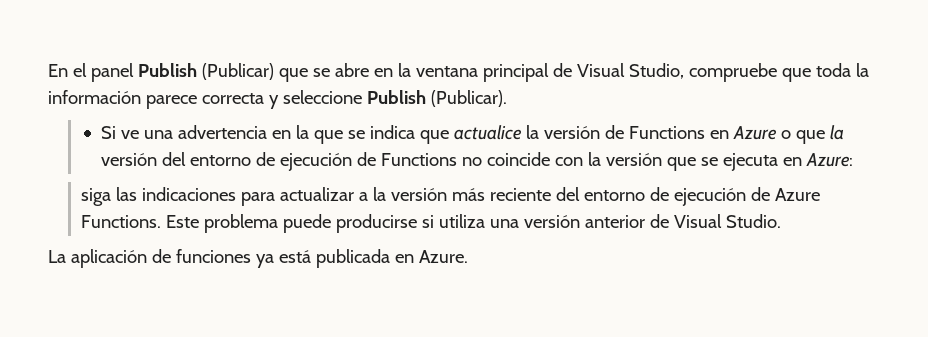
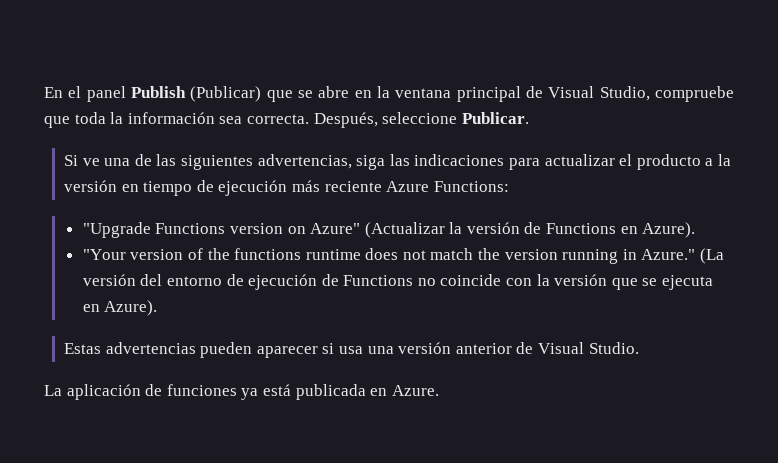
- En el panel Publish (Publicar) que se abre en la ventana principal de Visual Studio, compruebe que toda la información parece correcta y seleccione Publish (Publicar).
- Si ve una advertencia en la que se indica que actualice la versión de Functions en Azure o que la versión del entorno de ejecución de Functions no coincide con la versión que se ejecuta en Azure:
- siga las indicaciones para actualizar a la versión más reciente del entorno de ejecución de Azure Functions. Este problema puede producirse si utiliza una versión anterior de Visual Studio.
+ En el panel Publish (Publicar) que se abre en la ventana principal de Visual Studio, compruebe que toda la información sea correcta. Después, seleccione Publicar.
+ Si ve una de las siguientes advertencias, siga las indicaciones para actualizar el producto a la versión en tiempo de ejecución más reciente Azure Functions:
+ "Upgrade Functions version on Azure" (Actualizar la versión de Functions en Azure).
+ "Your version of the functions runtime does not match the version running in Azure." (La versión del entorno de ejecución de Functions no coincide con la versión que se ejecuta en Azure).
+ Estas advertencias pueden aparecer si usa una versión anterior de Visual Studio.

